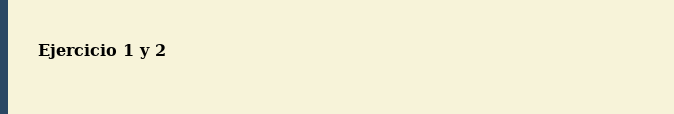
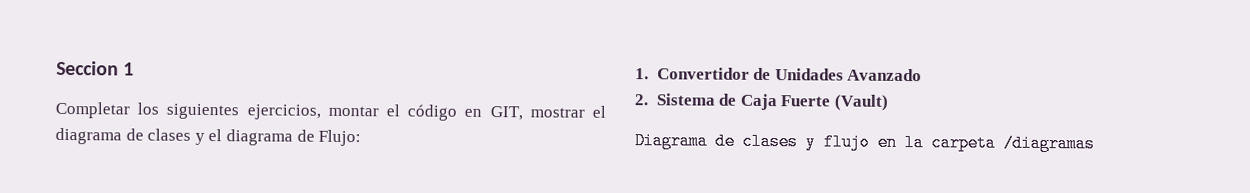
- Ejercicio 1 y 2
+ Seccion 1
+ Completar los siguientes ejercicios, montar el código en GIT, mostrar el diagrama de clases y el diagrama de Flujo:
+ 1. Convertidor de Unidades Avanzado
+ 2. Sistema de Caja Fuerte (Vault)
+ Diagrama de clases y flujo en la carpeta /diagramas

